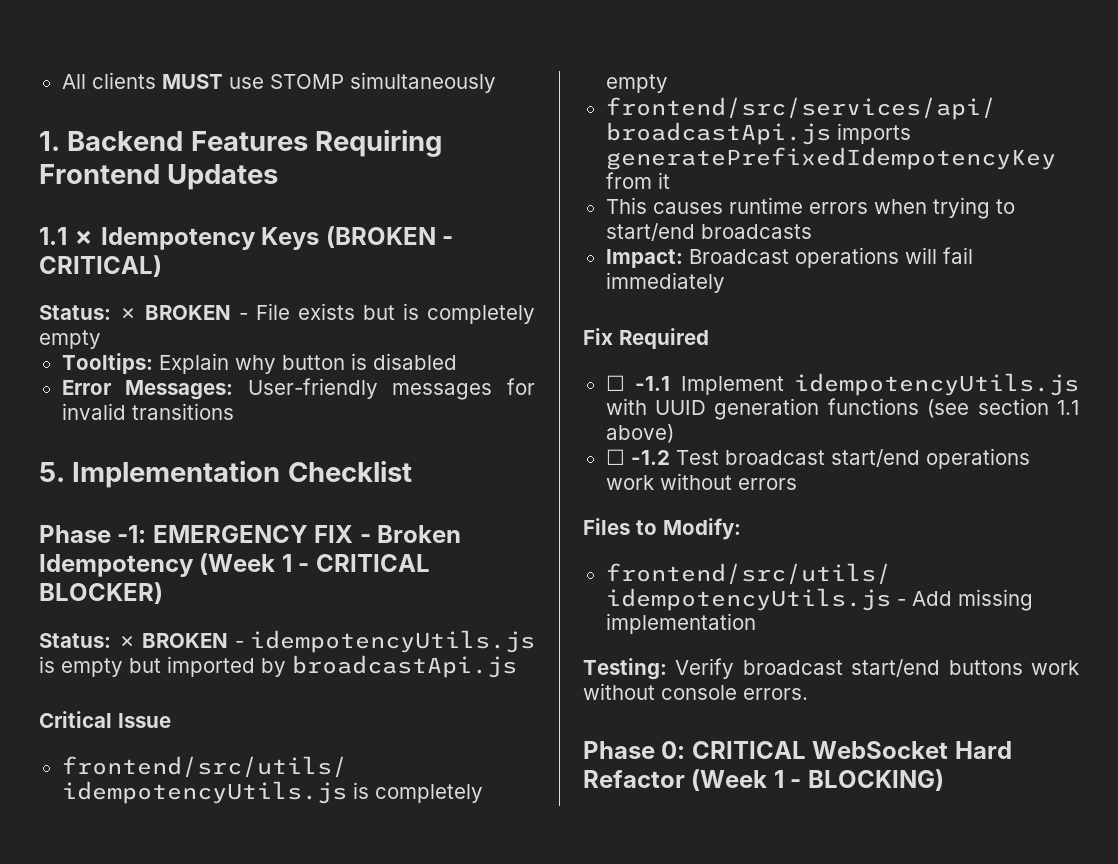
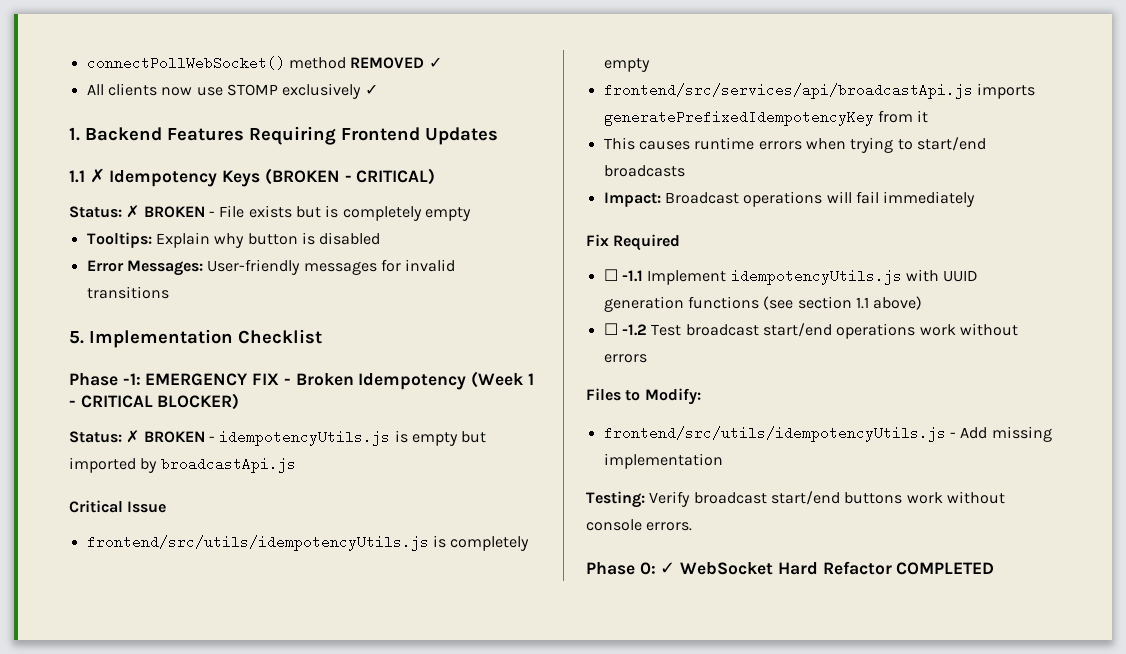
+ connectPollWebSocket() method REMOVED ✓
- All clients MUST use STOMP simultaneously
+ All clients now use STOMP exclusively ✓
- Phase 0: CRITICAL WebSocket Hard Refactor (Week 1 - BLOCKING)
+ Phase 0: ✓ WebSocket Hard Refactor COMPLETED

